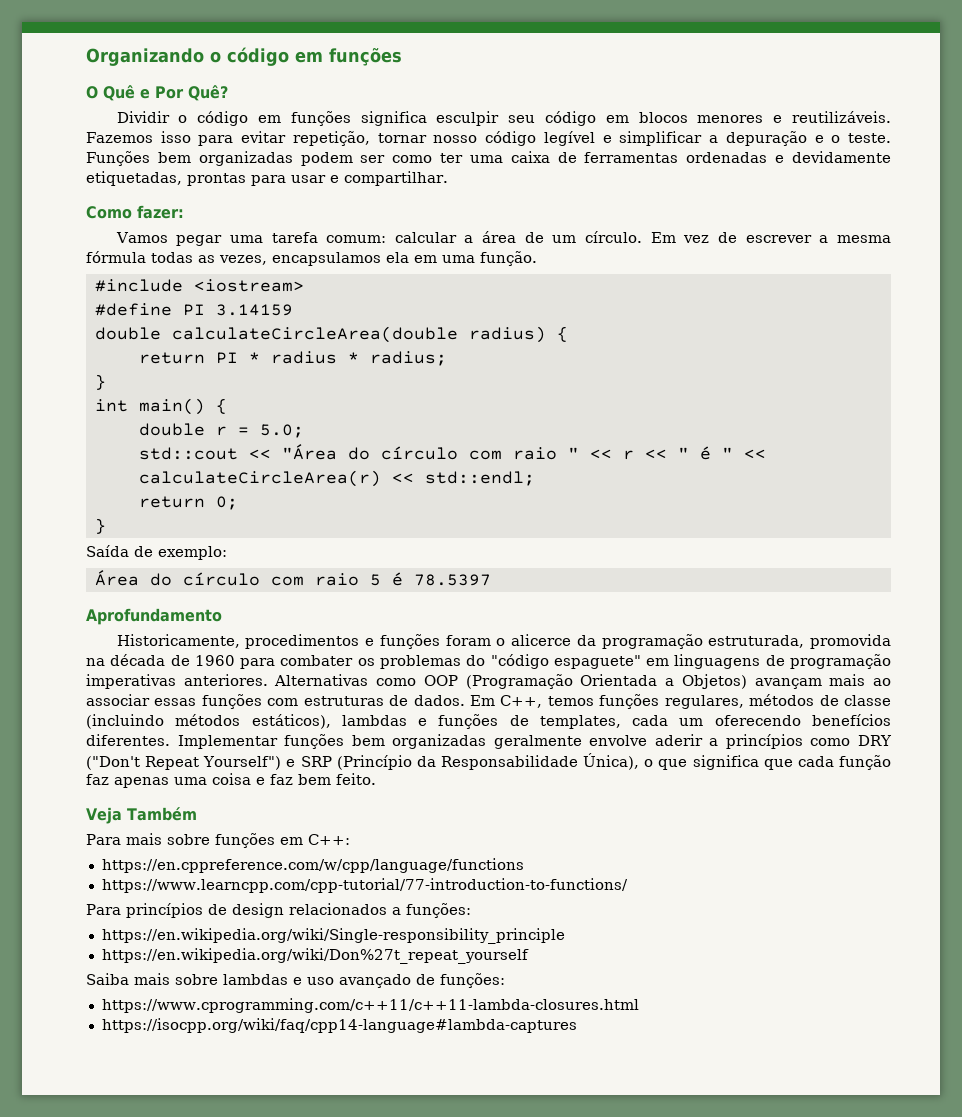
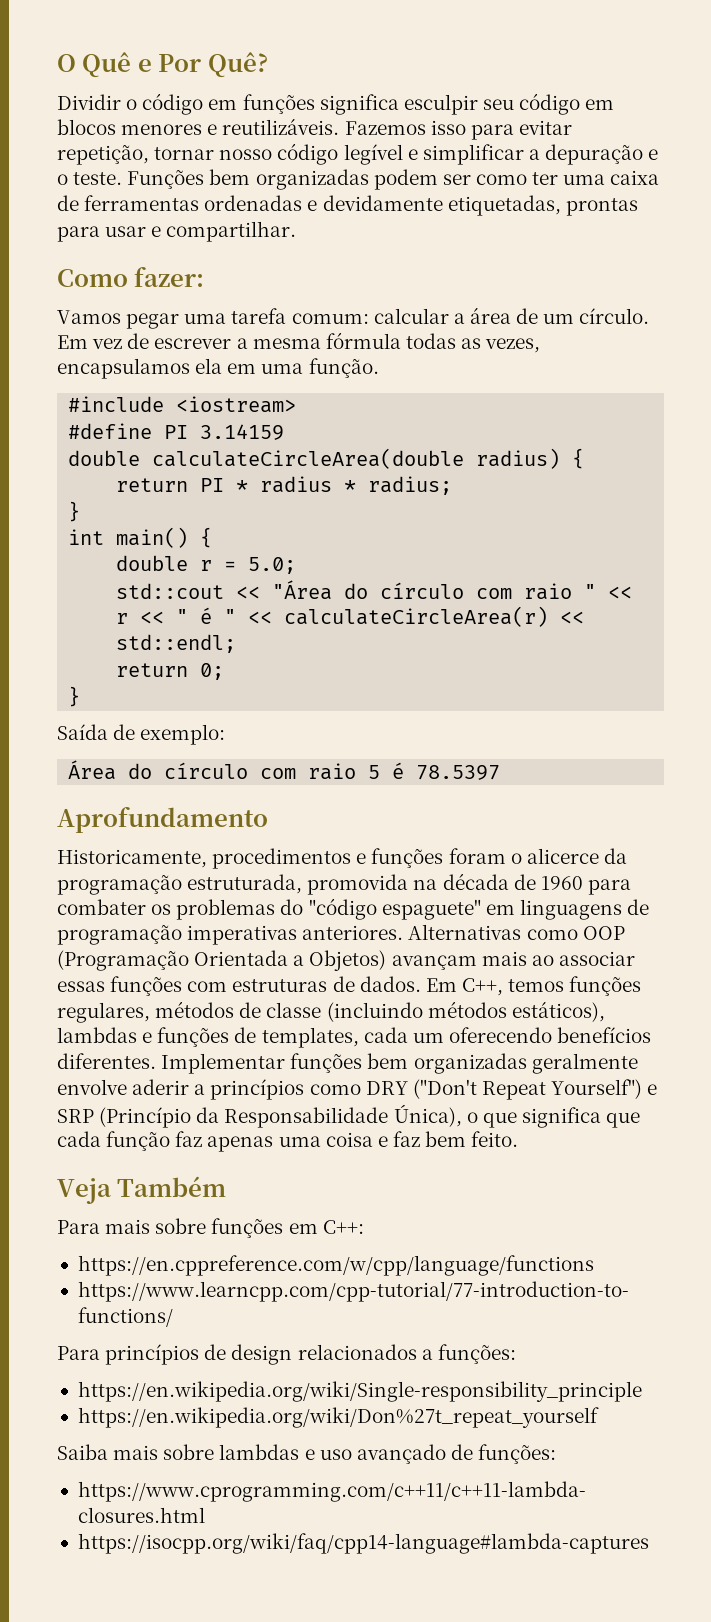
- Organizando o código em funções

